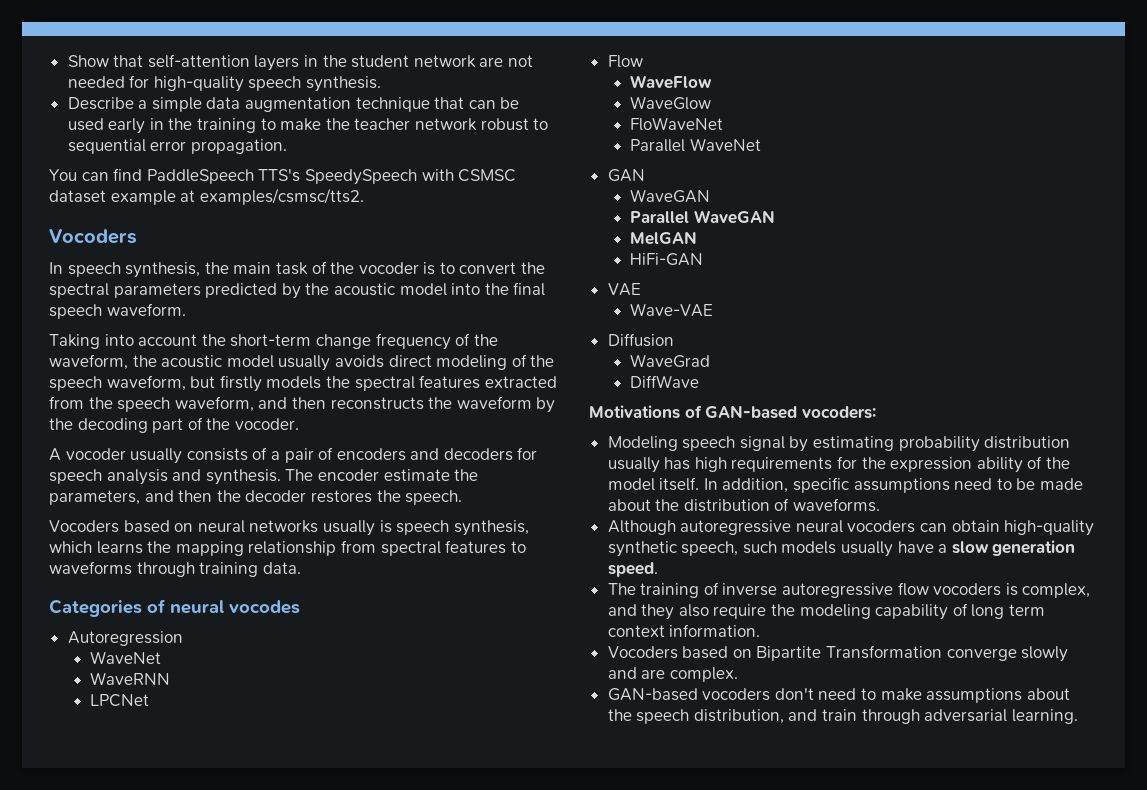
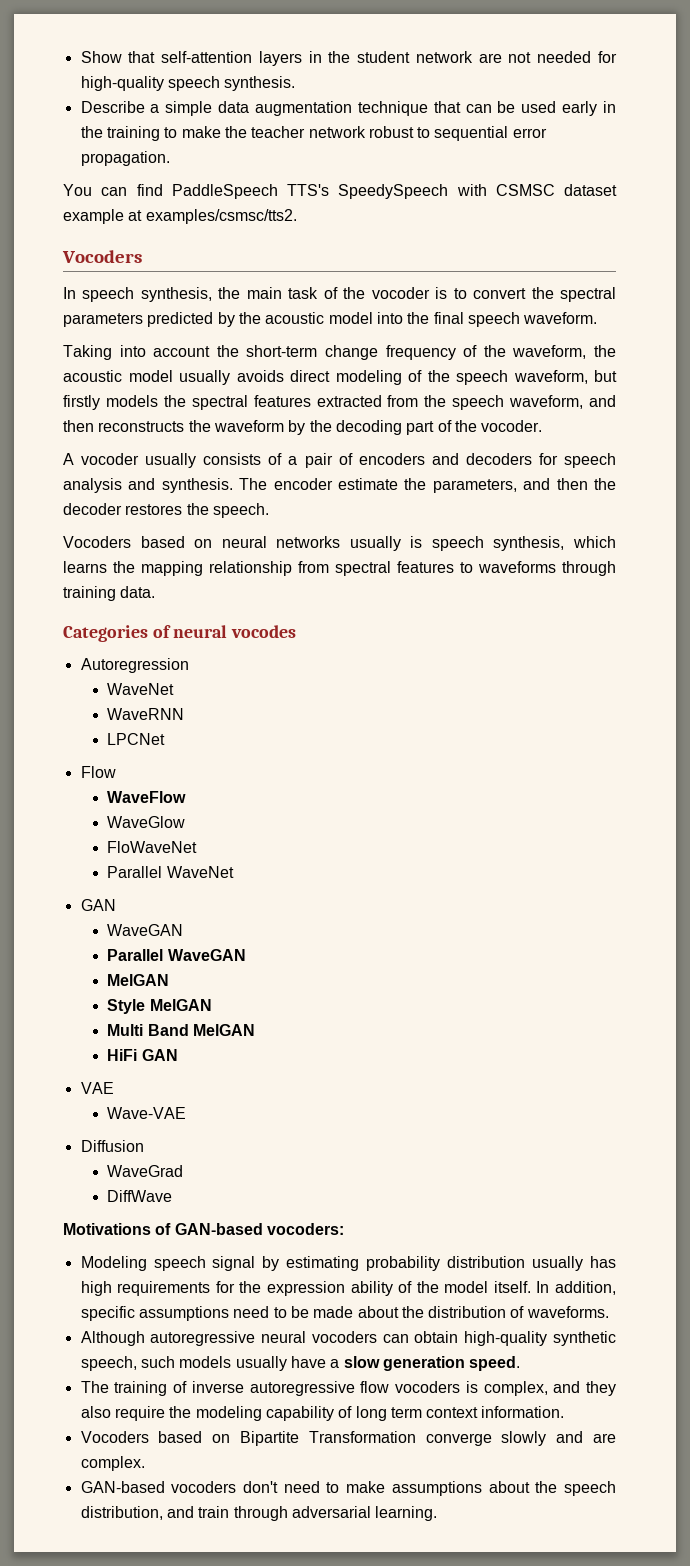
- HiFi-GAN
+ Style MelGAN
+ Multi Band MelGAN
+ HiFi GAN

